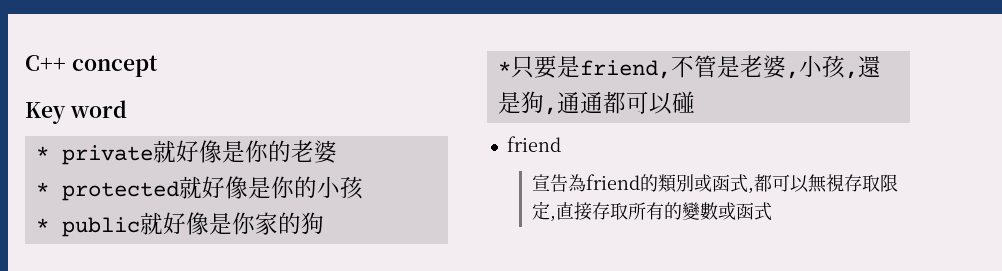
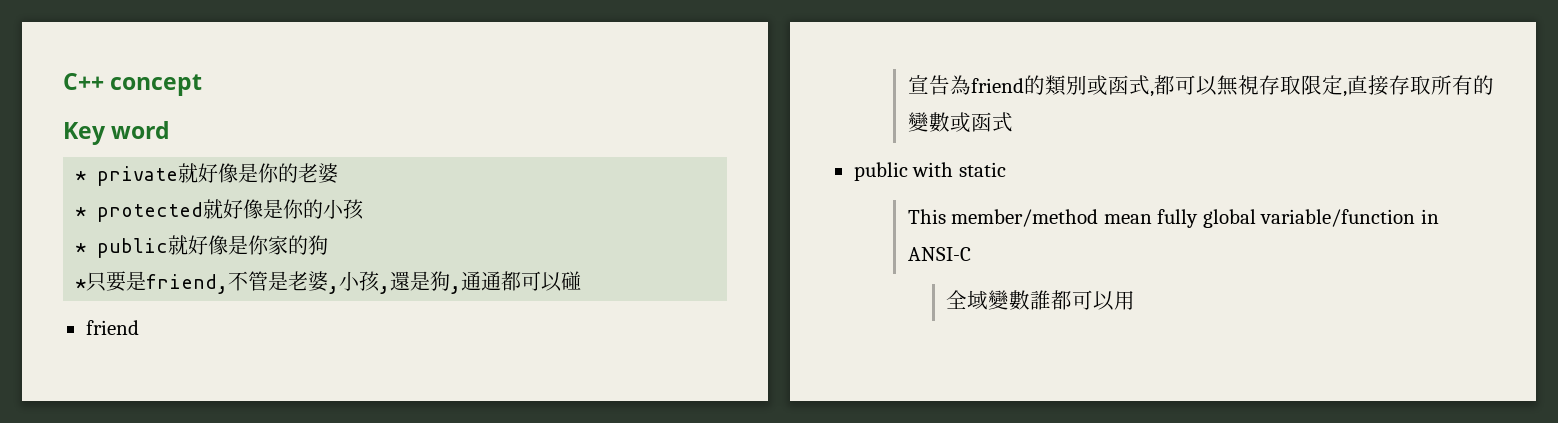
+ public with static
+ This member/method mean fully global variable/function in ANSI-C
+ 全域變數誰都可以用

